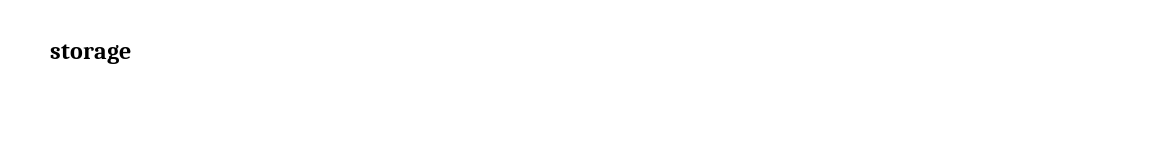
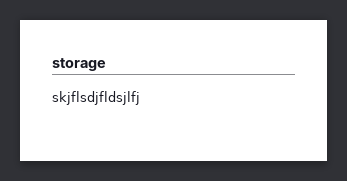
+ skjflsdjfldsjlfj

